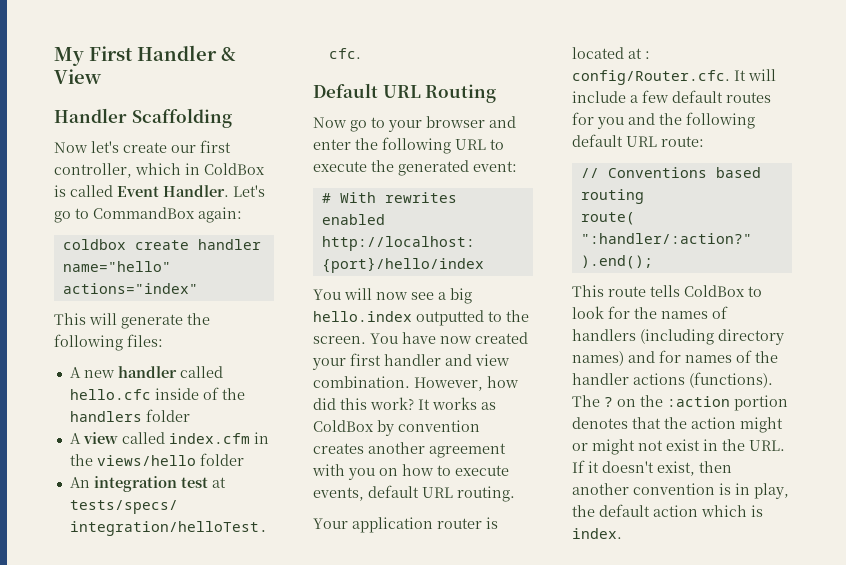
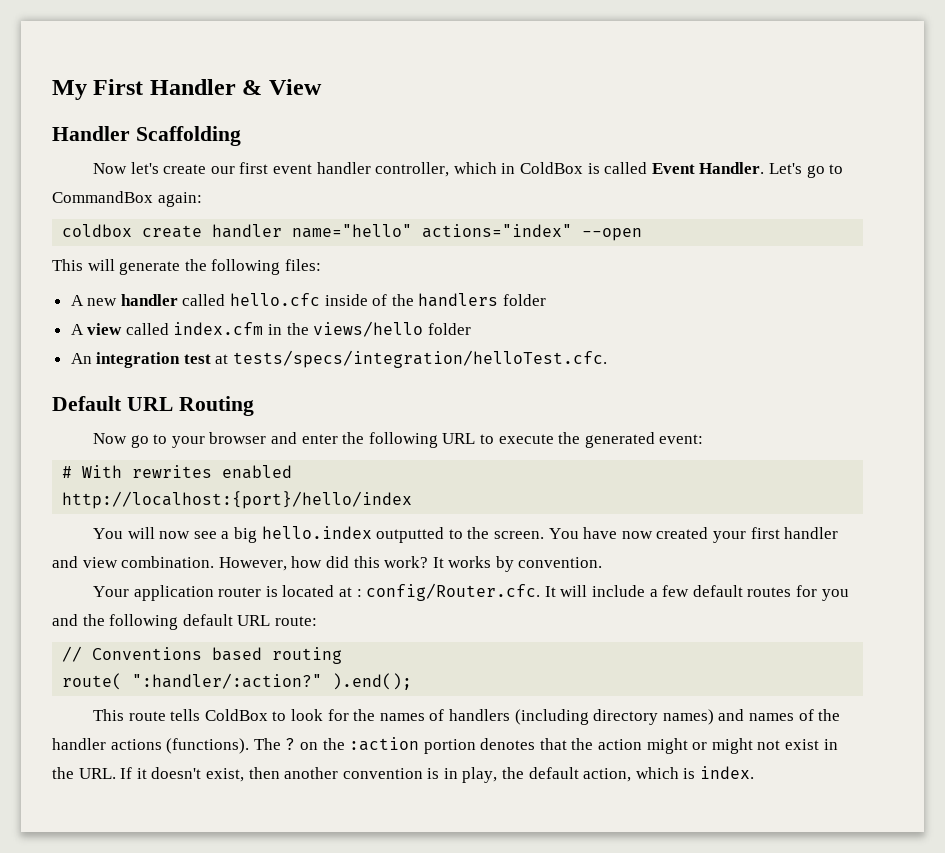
- Now let's create our first controller, which in ColdBox is called Event Handler.
+ Now let's create our first event handler controller, which in ColdBox is called Event Handler.
- coldbox create handler name="hello" actions="index"
+ coldbox create handler name="hello" actions="index" --open
- It works as ColdBox by convention creates another agreement with you on how to execute events, default URL routing.
+ It works by convention.
- This route tells ColdBox to look for the names of handlers (including directory names) and for names of the handler actions (functions).
+ This route tells ColdBox to look for the names of handlers (including directory names) and names of the handler actions (functions).
- The ? on the :action portion denotes that the action might or might not exist in the URL. If it doesn't exist, then another convention is in play, the default action which is index.
+ The ? on the :action portion denotes that the action might or might not exist in the URL. If it doesn't exist, then another convention is in play, the default action, which is index.

